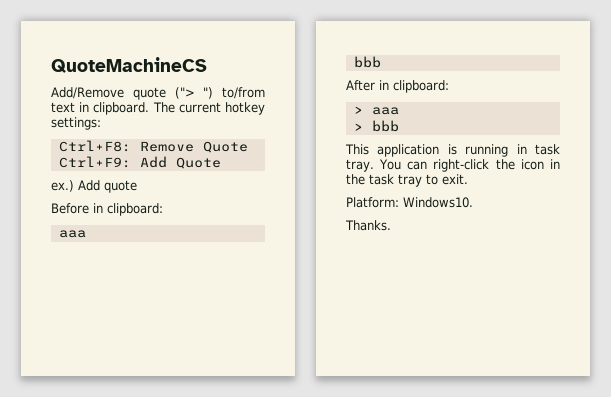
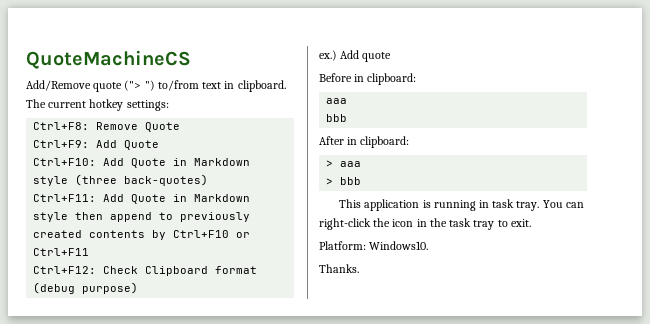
+ Ctrl+F10: Add Quote in Markdown style (three back-quotes)
+ Ctrl+F11: Add Quote in Markdown style then append to previously created contents by Ctrl+F10 or Ctrl+F11
+ Ctrl+F12: Check Clipboard format (debug purpose)

